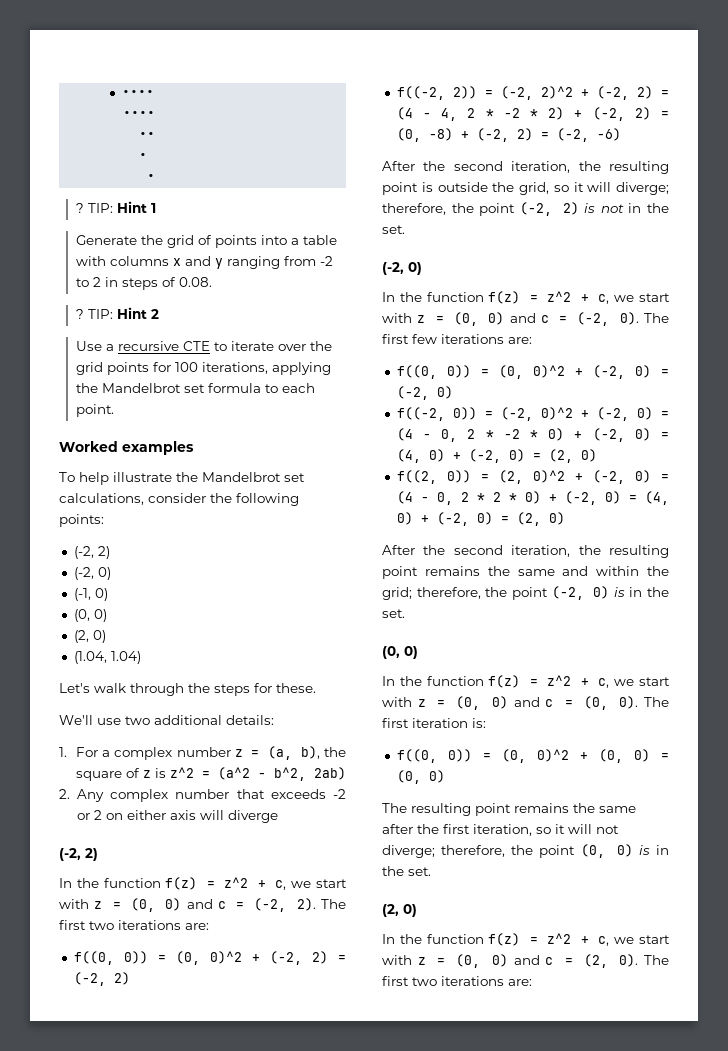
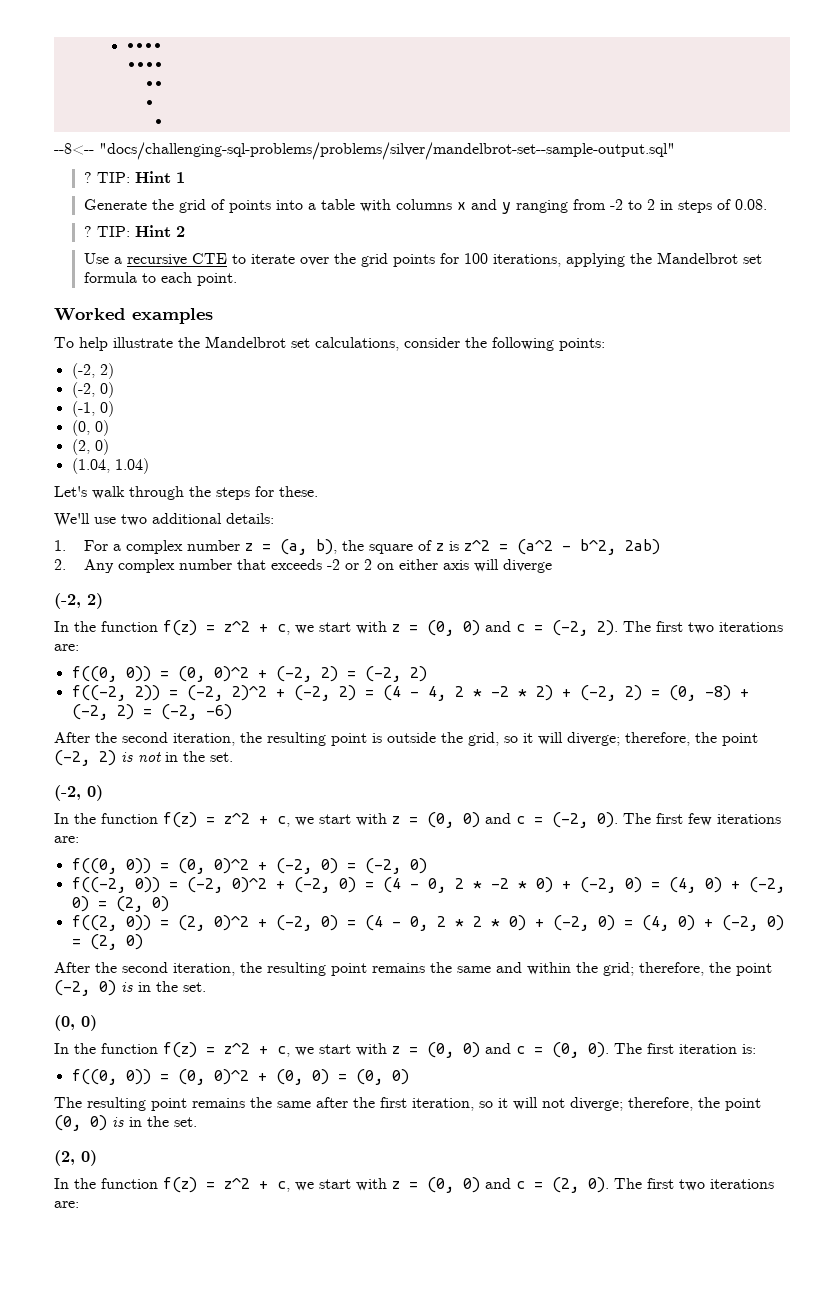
+ --8<-- "docs/challenging-sql-problems/problems/silver/mandelbrot-set--sample-output.sql"

